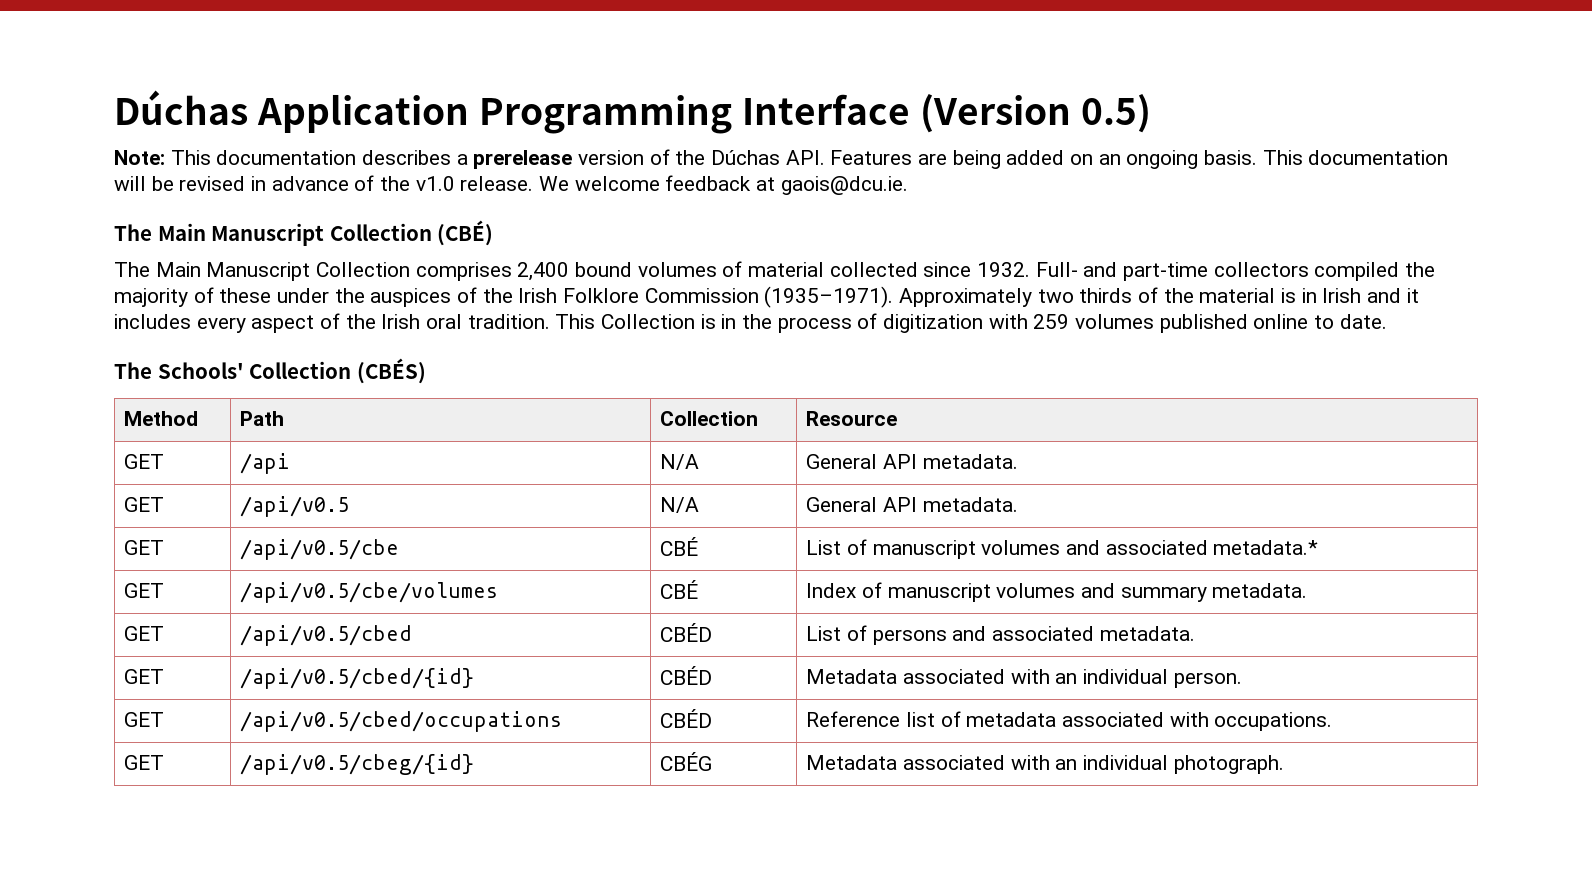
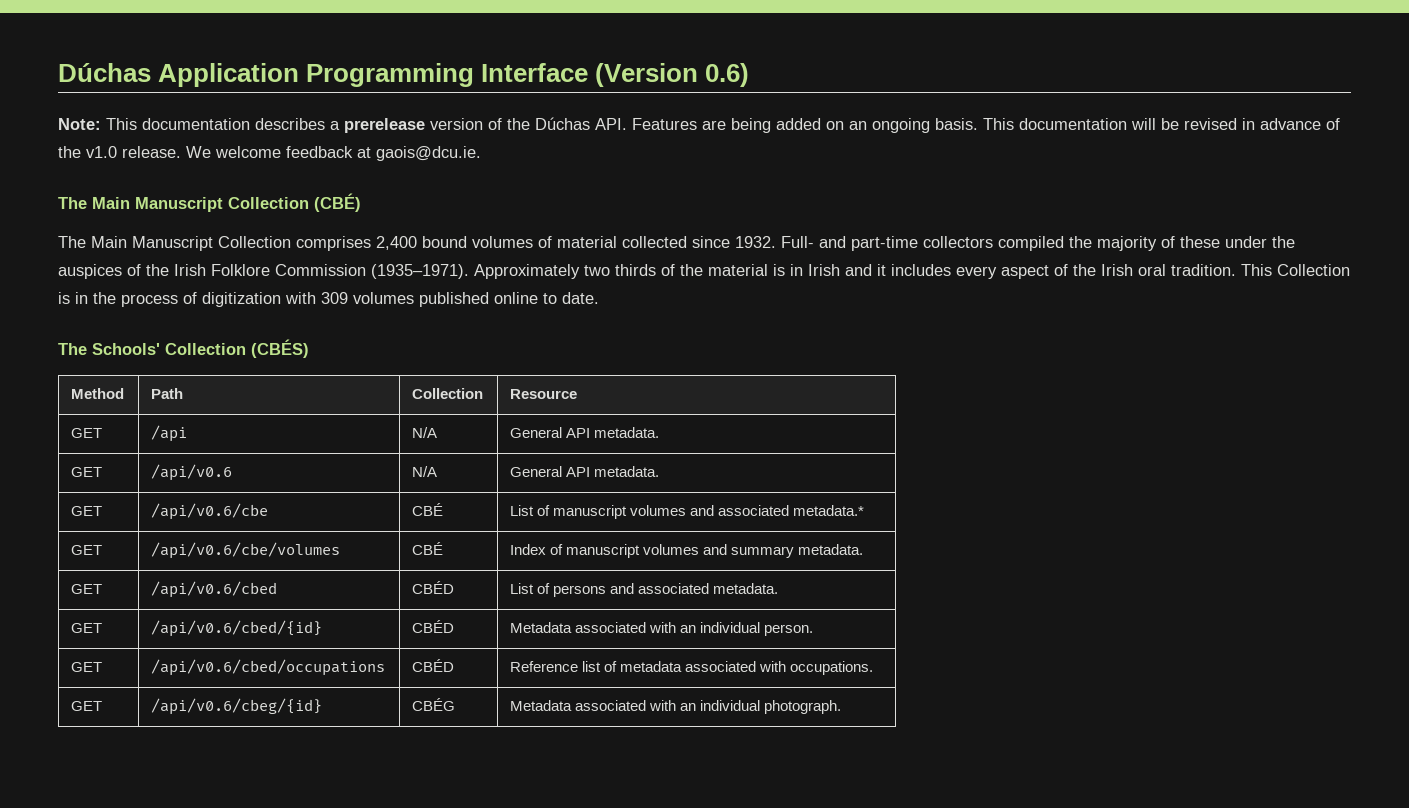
- Dúchas Application Programming Interface (Version 0.5)
+ Dúchas Application Programming Interface (Version 0.6)
- This Collection is in the process of digitization with 259 volumes published online to date.
+ This Collection is in the process of digitization with 309 volumes published online to date.
- GET | /api/v0.5 | N/A | General API metadata.
- GET | /api/v0.5/cbe | CBÉ | List of manuscript volumes and associated metadata.*
+ GET | /api/v0.6 | N/A | General API metadata.
+ GET | /api/v0.6/cbe | CBÉ | List of manuscript volumes and associated metadata.*
- GET | /api/v0.5/cbe/volumes | CBÉ | Index of manuscript volumes and summary metadata.
+ GET | /api/v0.6/cbe/volumes | CBÉ | Index of manuscript volumes and summary metadata.
- GET | /api/v0.5/cbed | CBÉD | List of persons and associated metadata.
+ GET | /api/v0.6/cbed | CBÉD | List of persons and associated metadata.
- GET | /api/v0.5/cbed/{id} | CBÉD | Metadata associated with an individual person.
+ GET | /api/v0.6/cbed/{id} | CBÉD | Metadata associated with an individual person.
- GET | /api/v0.5/cbed/occupations | CBÉD | Reference list of metadata associated with occupations.
+ GET | /api/v0.6/cbed/occupations | CBÉD | Reference list of metadata associated with occupations.
- GET | /api/v0.5/cbeg/{id} | CBÉG | Metadata associated with an individual photograph.
+ GET | /api/v0.6/cbeg/{id} | CBÉG | Metadata associated with an individual photograph.

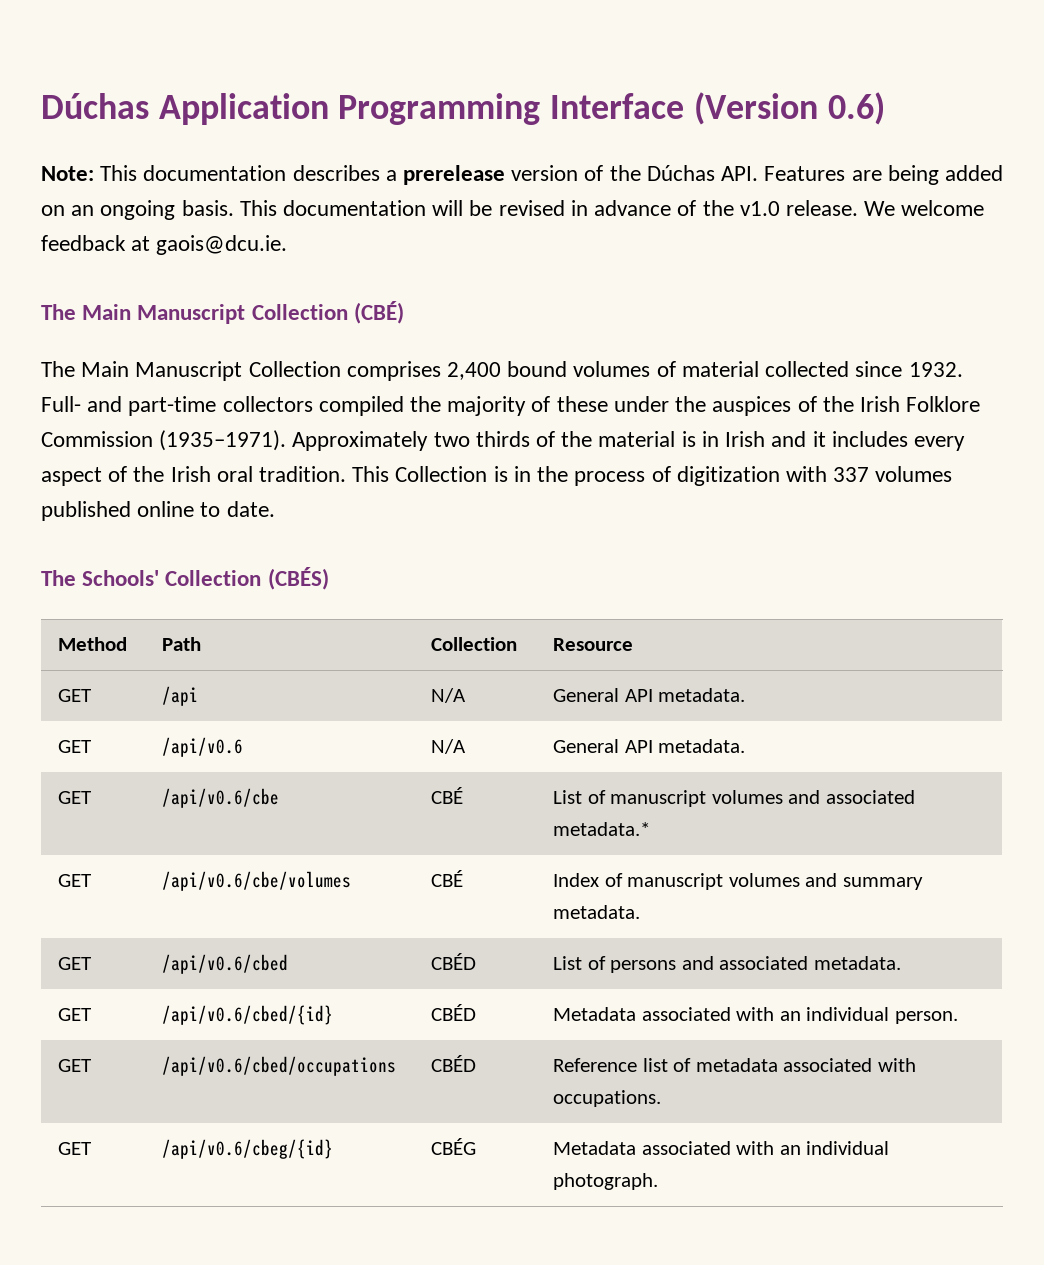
- This Collection is in the process of digitization with 309 volumes published online to date.
+ This Collection is in the process of digitization with 337 volumes published online to date.

